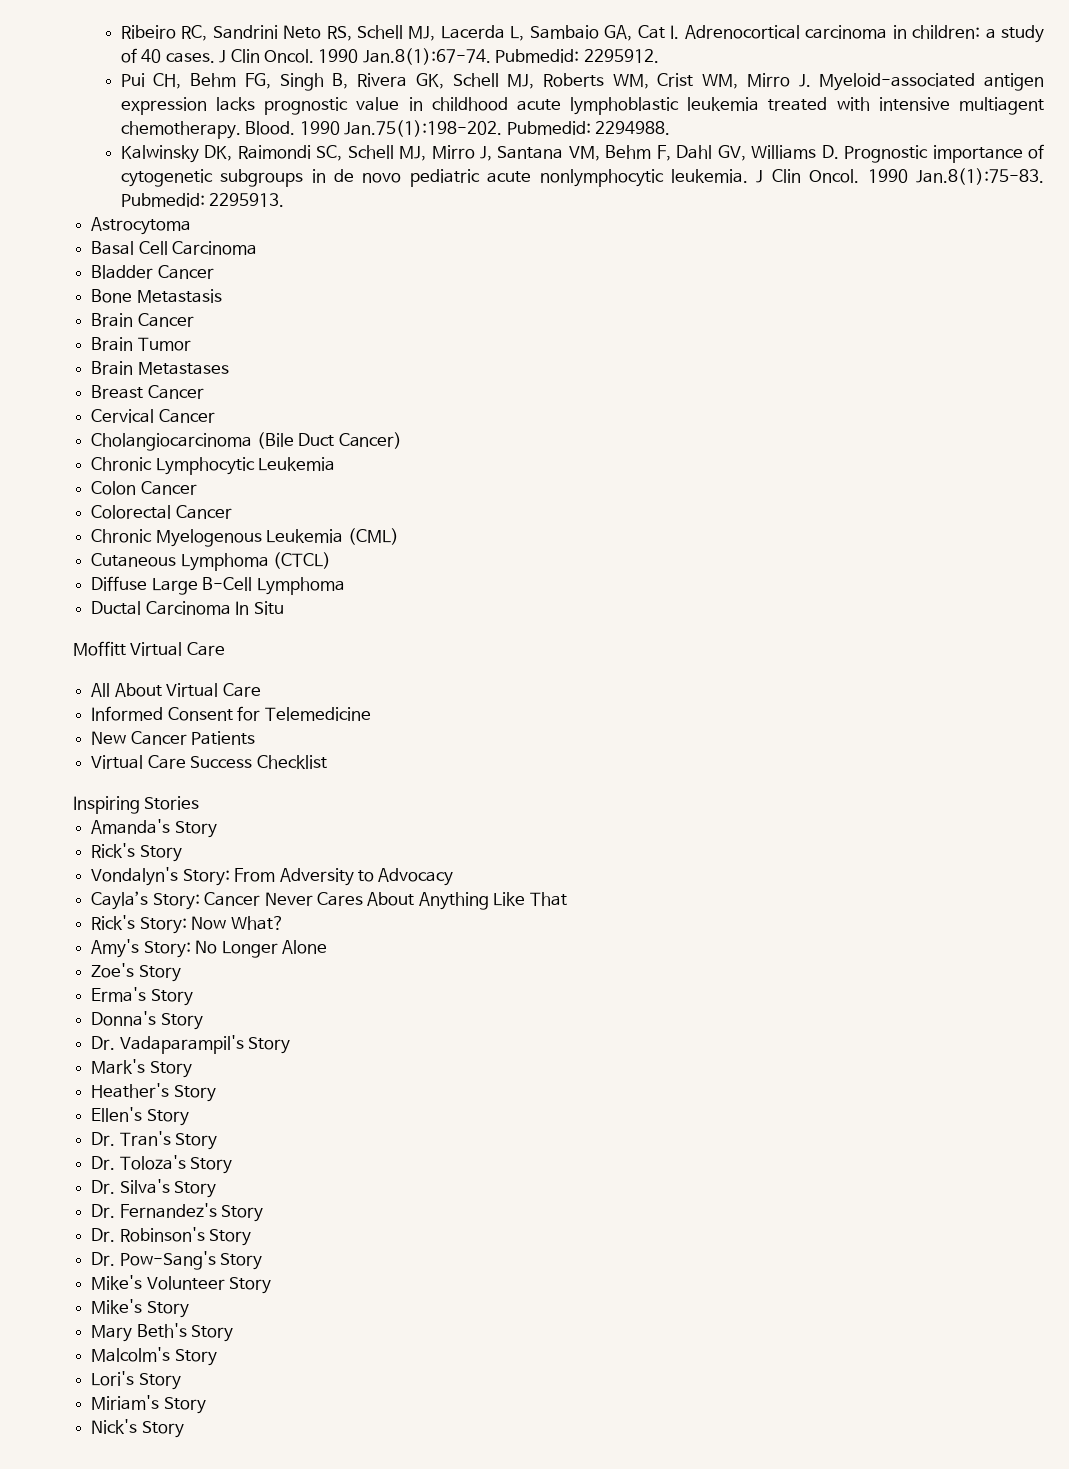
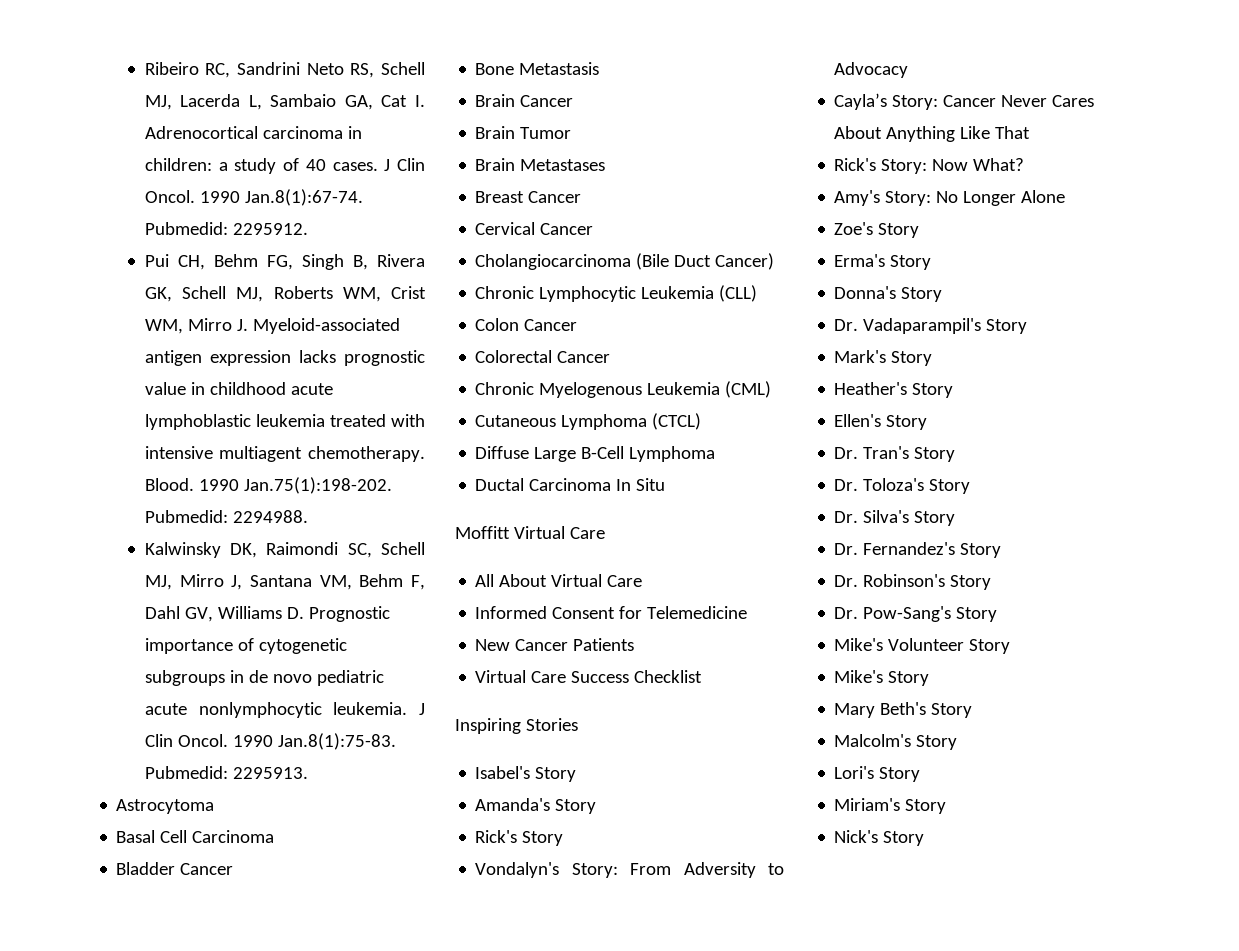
- Chronic Lymphocytic Leukemia
+ Chronic Lymphocytic Leukemia (CLL)
+ Isabel's Story

